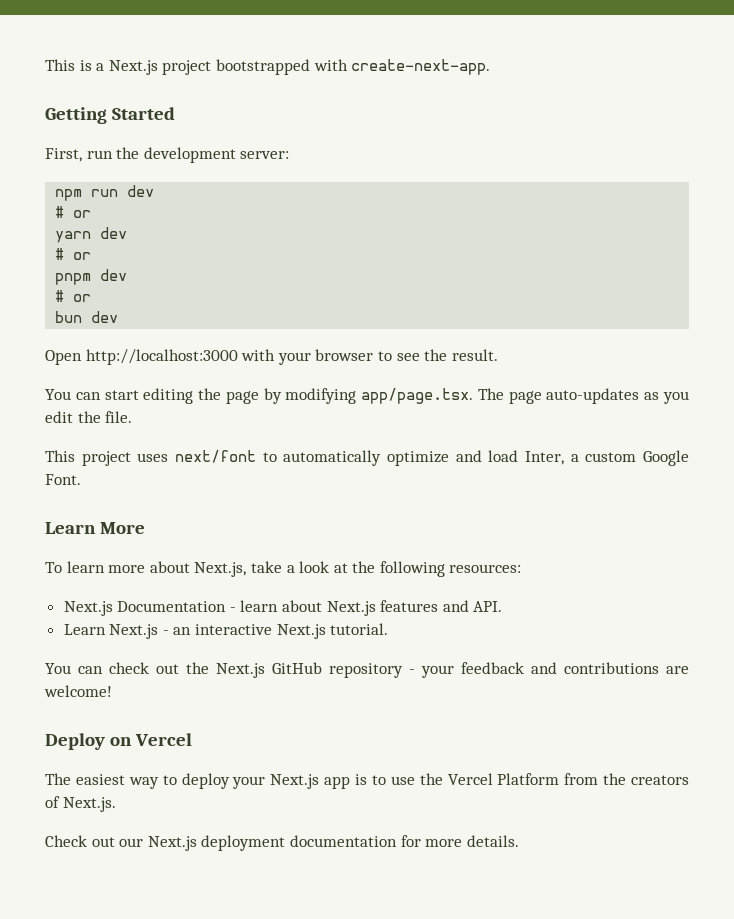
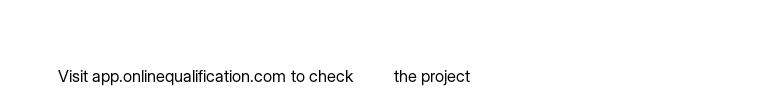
- This is a Next.js project bootstrapped with create-next-app.
- Getting Started
- First, run the development server:
- npm run dev
- # or
- yarn dev
- # or
- pnpm dev
- # or
- bun dev
- Open http://localhost:3000 with your browser to see the result.
- You can start editing the page by modifying app/page.tsx. The page auto-updates as you edit the file.
- This project uses next/font to automatically optimize and load Inter, a custom Google Font.
- Learn More
- To learn more about Next.js, take a look at the following resources:
- Next.js Documentation - learn about Next.js features and API.
- Learn Next.js - an interactive Next.js tutorial.
- You can check out the Next.js GitHub repository - your feedback and contributions are welcome!
- Deploy on Vercel
- The easiest way to deploy your Next.js app is to use the Vercel Platform from the creators of Next.js.
- Check out our Next.js deployment documentation for more details.
+ Visit app.onlinequalification.com to check the project

